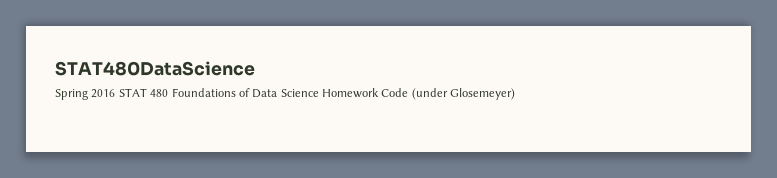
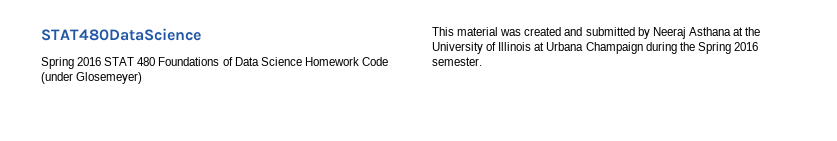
+ This material was created and submitted by Neeraj Asthana at the University of Illinois at Urbana Champaign during the Spring 2016 semester.

